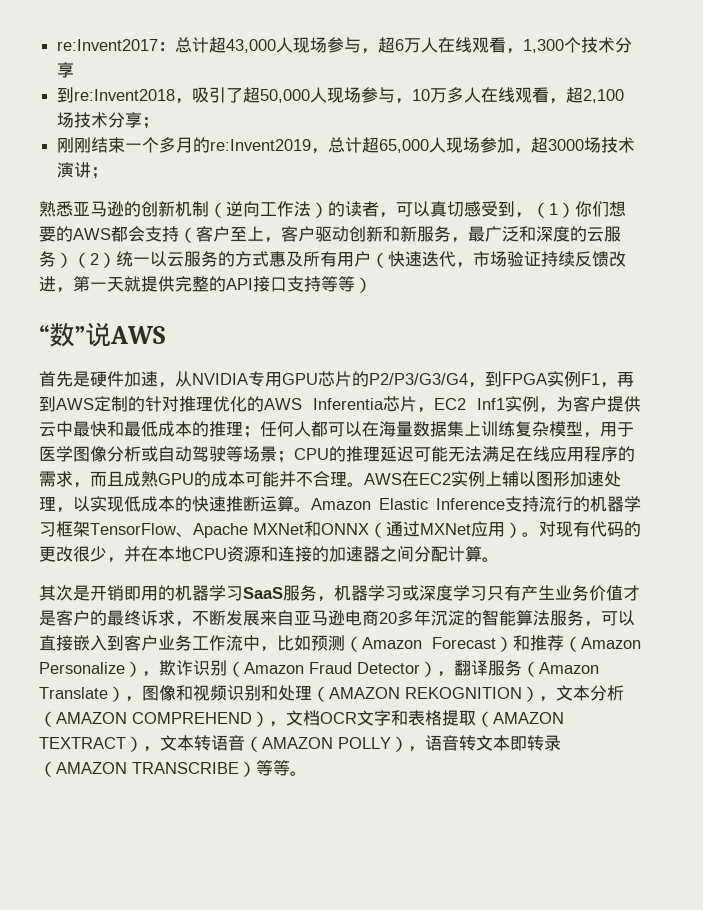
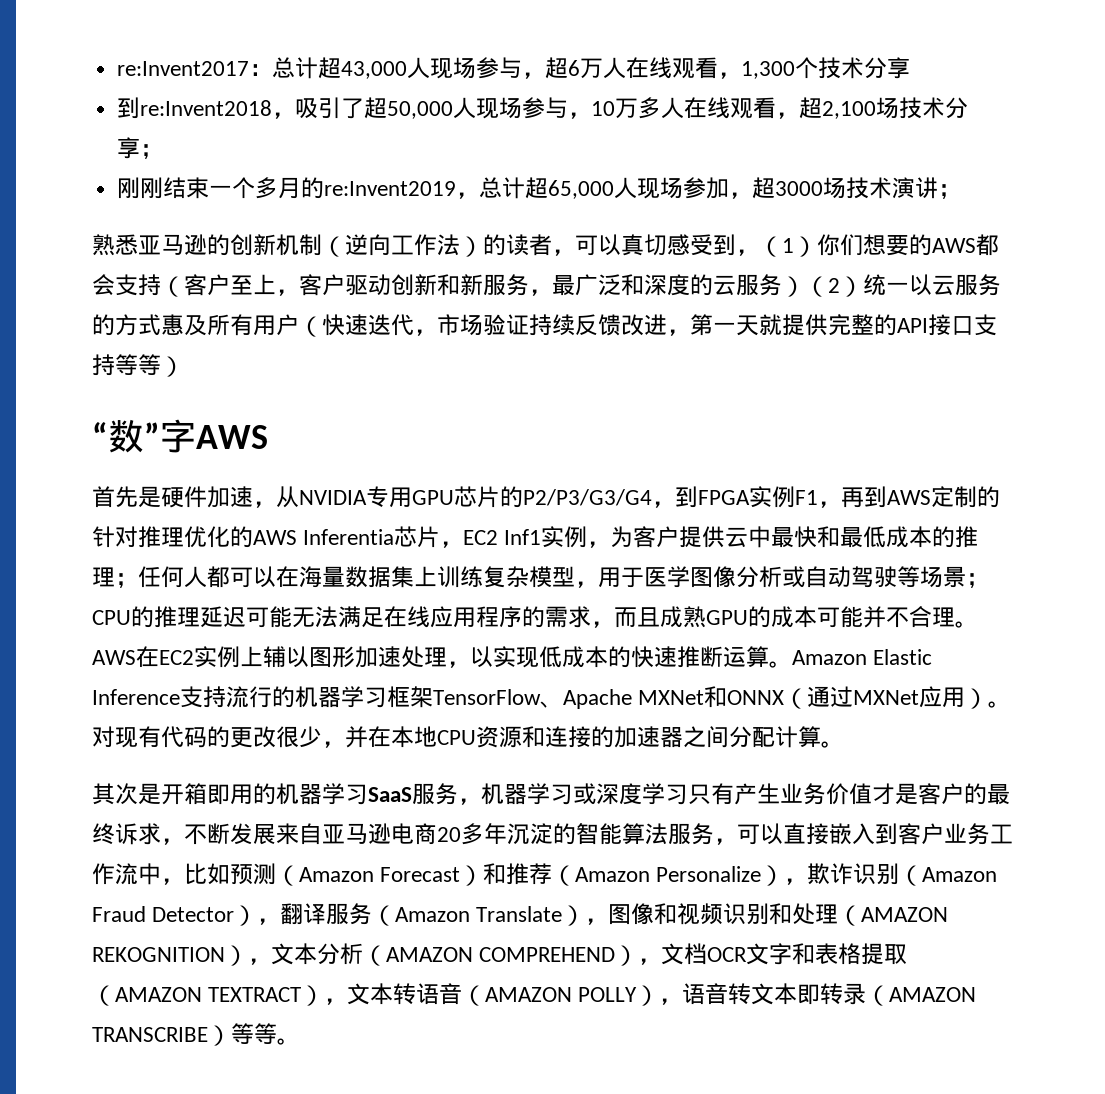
- “数”说AWS
+ “数”字AWS
- 其次是开销即用的机器学习SaaS服务，机器学习或深度学习只有产生业务价值才是客户的最终诉求，不断发展来自亚马逊电商20多年沉淀的智能算法服务，可以直接嵌入到客户业务工作流中，比如预测（Amazon Forecast）和推荐（Amazon Personalize），欺诈识别（Amazon Fraud Detector），翻译服务（Amazon Translate），图像和视频识别和处理（AMAZON REKOGNITION），文本分析（AMAZON COMPREHEND），文档OCR文字和表格提取（AMAZON TEXTRACT），文本转语音（AMAZON POLLY），语音转文本即转录（AMAZON TRANSCRIBE）等等。
+ 其次是开箱即用的机器学习SaaS服务，机器学习或深度学习只有产生业务价值才是客户的最终诉求，不断发展来自亚马逊电商20多年沉淀的智能算法服务，可以直接嵌入到客户业务工作流中，比如预测（Amazon Forecast）和推荐（Amazon Personalize），欺诈识别（Amazon Fraud Detector），翻译服务（Amazon Translate），图像和视频识别和处理（AMAZON REKOGNITION），文本分析（AMAZON COMPREHEND），文档OCR文字和表格提取（AMAZON TEXTRACT），文本转语音（AMAZON POLLY），语音转文本即转录（AMAZON TRANSCRIBE）等等。

